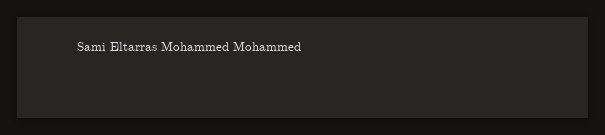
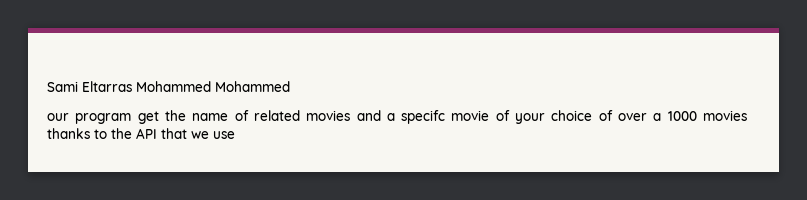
+ our program get the name of related movies and a specifc movie of your choice of over a 1000 movies thanks to the API that we use

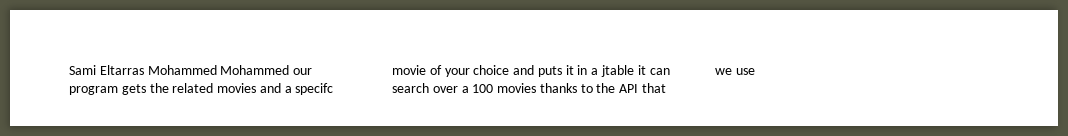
- Sami Eltarras Mohammed Mohammed
- our program get the name of related movies and a specifc movie of your choice of over a 1000 movies thanks to the API that we use
+ Sami Eltarras Mohammed Mohammed our program gets the related movies and a specifc movie of your choice and puts it in a jtable it can search over a 100 movies thanks to the API that we use

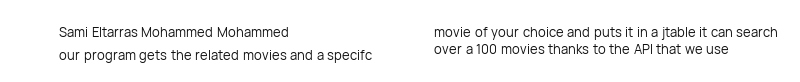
- Sami Eltarras Mohammed Mohammed our program gets the related movies and a specifc movie of your choice and puts it in a jtable it can search over a 100 movies thanks to the API that we use
+ Sami Eltarras Mohammed Mohammed
+ our program gets the related movies and a specifc movie of your choice and puts it in a jtable it can search over a 100 movies thanks to the API that we use

